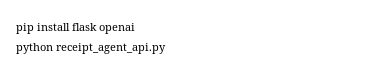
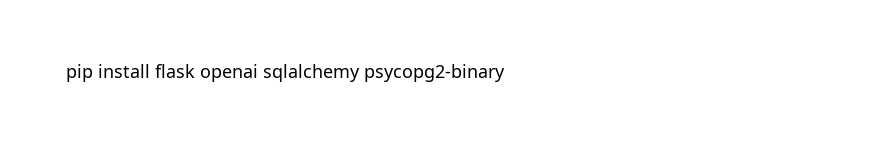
- pip install flask openai
- python receipt_agent_api.py
+ pip install flask openai sqlalchemy psycopg2-binary

